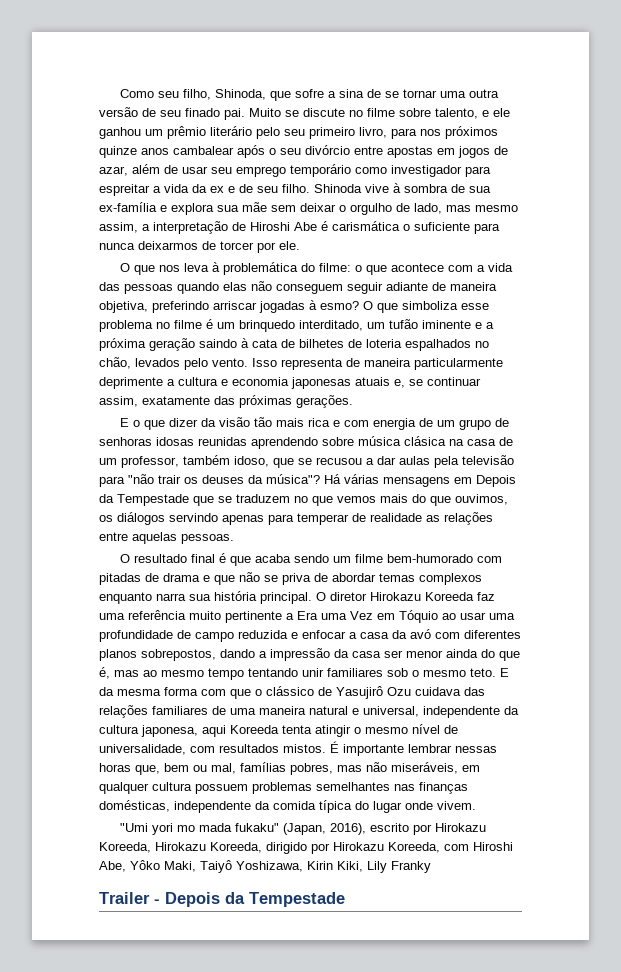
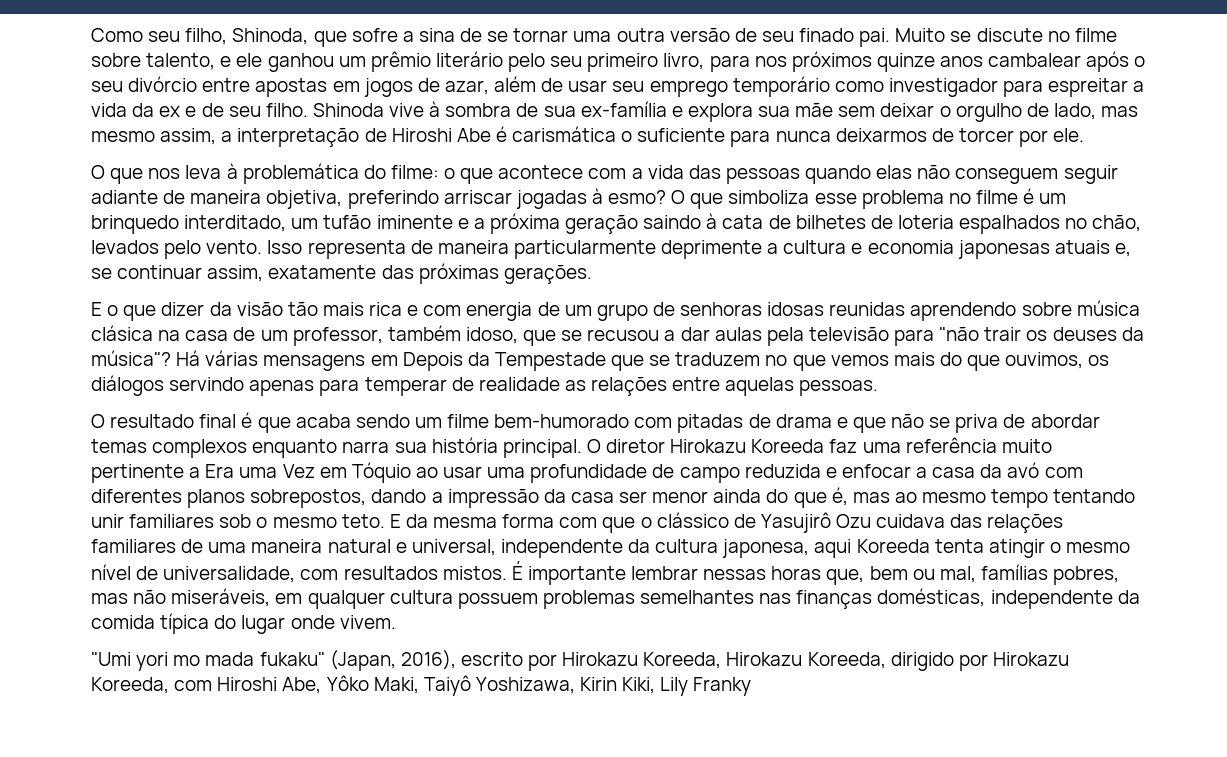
- Trailer - Depois da Tempestade

